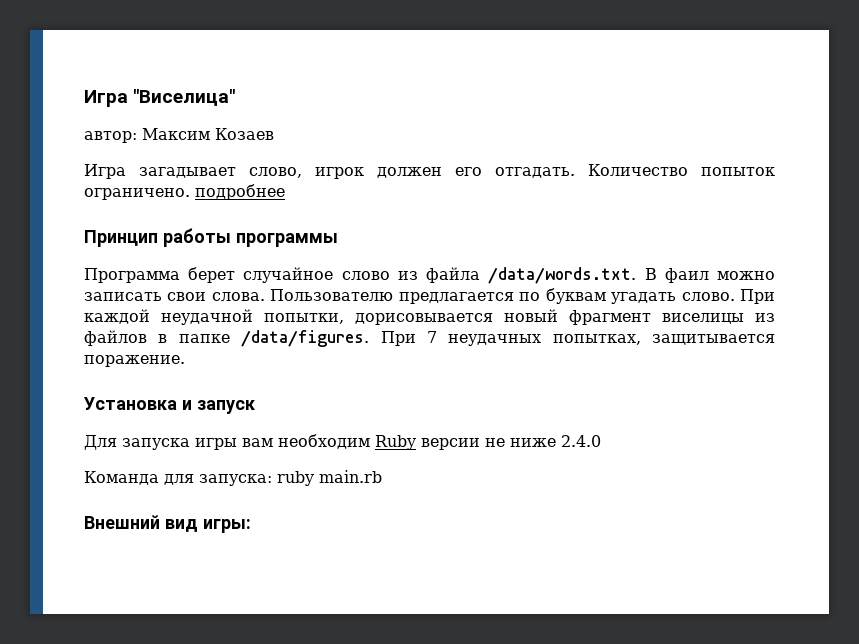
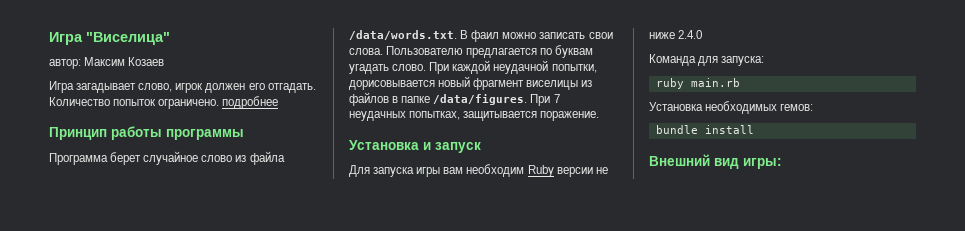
- Команда для запуска: ruby main.rb
+ Команда для запуска:
+ ruby main.rb
+ Установка необходимых гемов:
+ bundle install

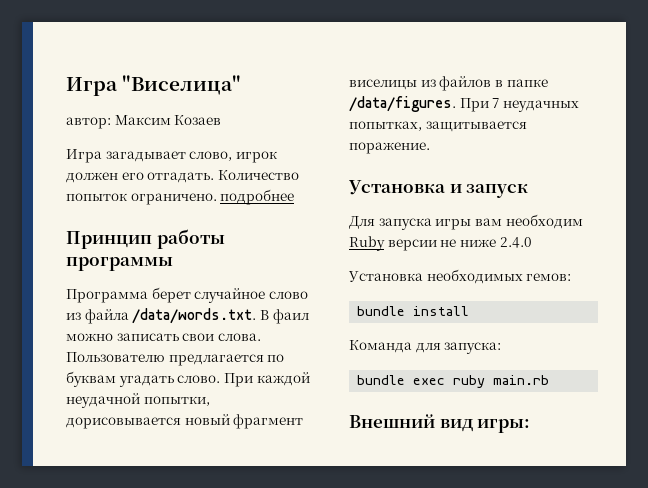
- Команда для запуска:
- ruby main.rb
+ Команда для запуска:
+ bundle exec ruby main.rb

